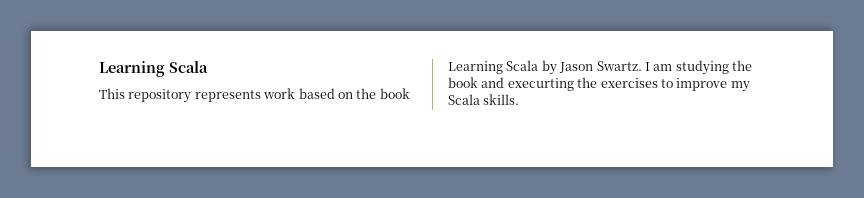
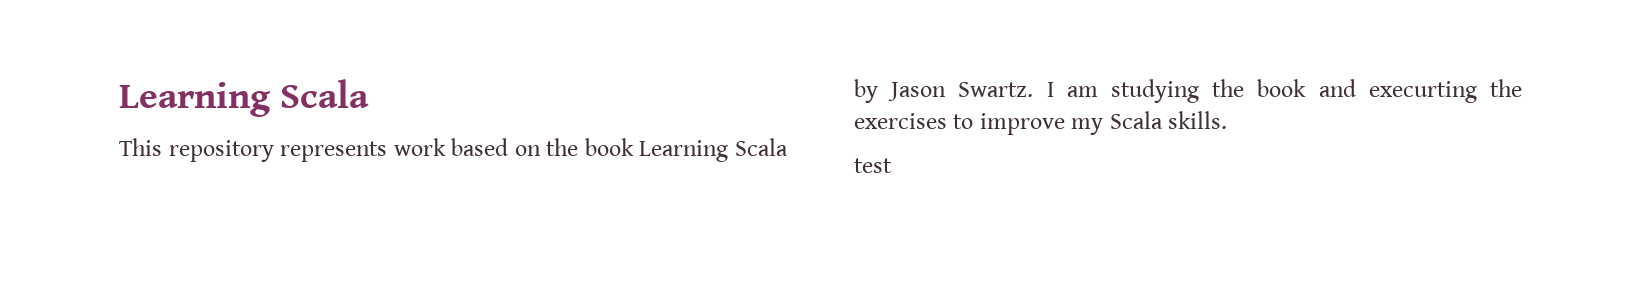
+ test

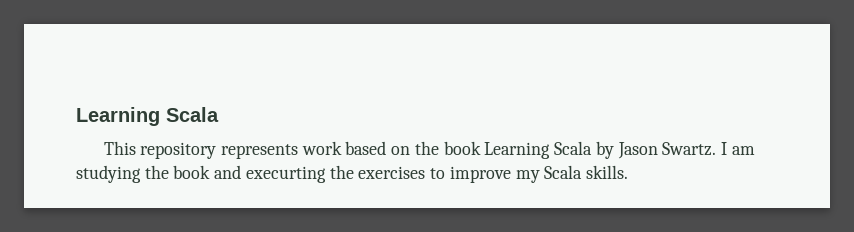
- test

